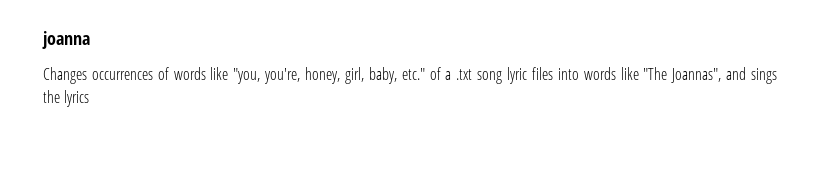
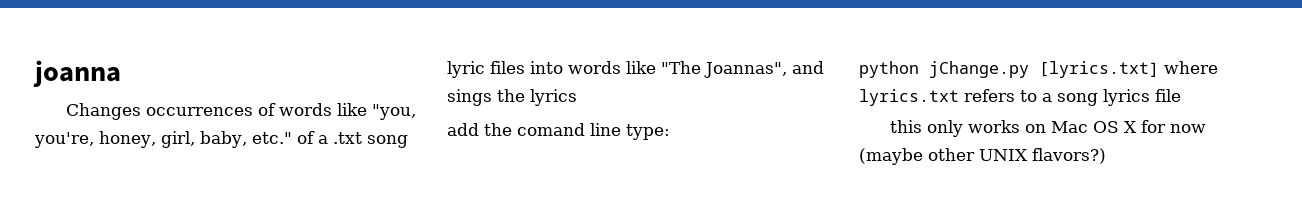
+ add the comand line type:
+ python jChange.py [lyrics.txt] where lyrics.txt refers to a song lyrics file
+ this only works on Mac OS X for now (maybe other UNIX flavors?)

